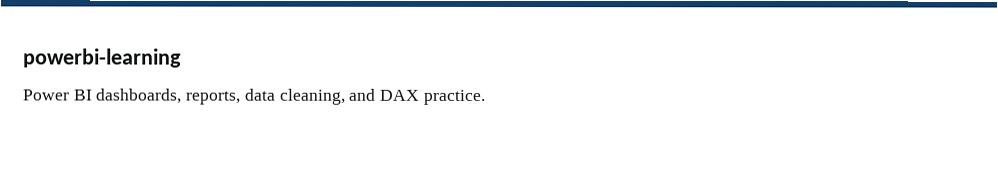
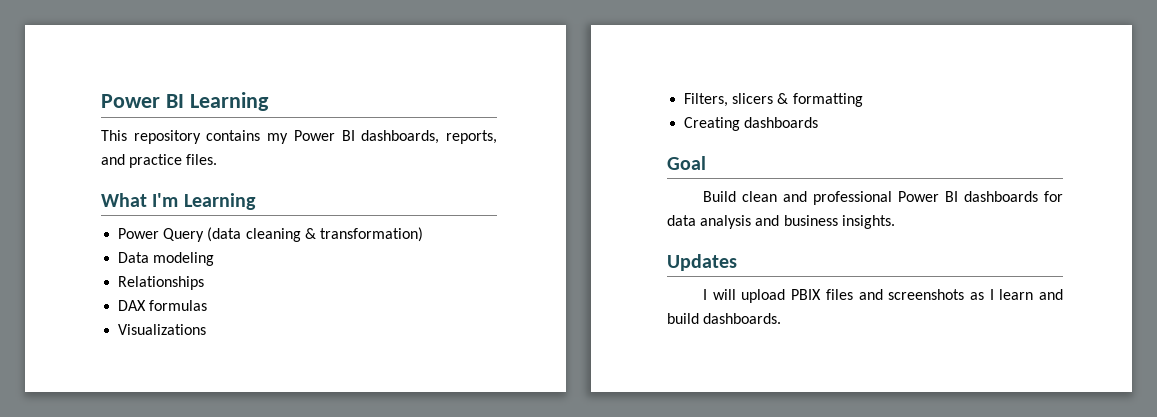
- powerbi-learning
- Power BI dashboards, reports, data cleaning, and DAX practice.
+ Power BI Learning
+ This repository contains my Power BI dashboards, reports, and practice files.
+ What I'm Learning
+ Power Query (data cleaning & transformation)
+ Data modeling
+ Relationships
+ DAX formulas
+ Visualizations
+ Filters, slicers & formatting
+ Creating dashboards
+ Goal
+ Build clean and professional Power BI dashboards for data analysis and business insights.
+ Updates
+ I will upload PBIX files and screenshots as I learn and build dashboards.

